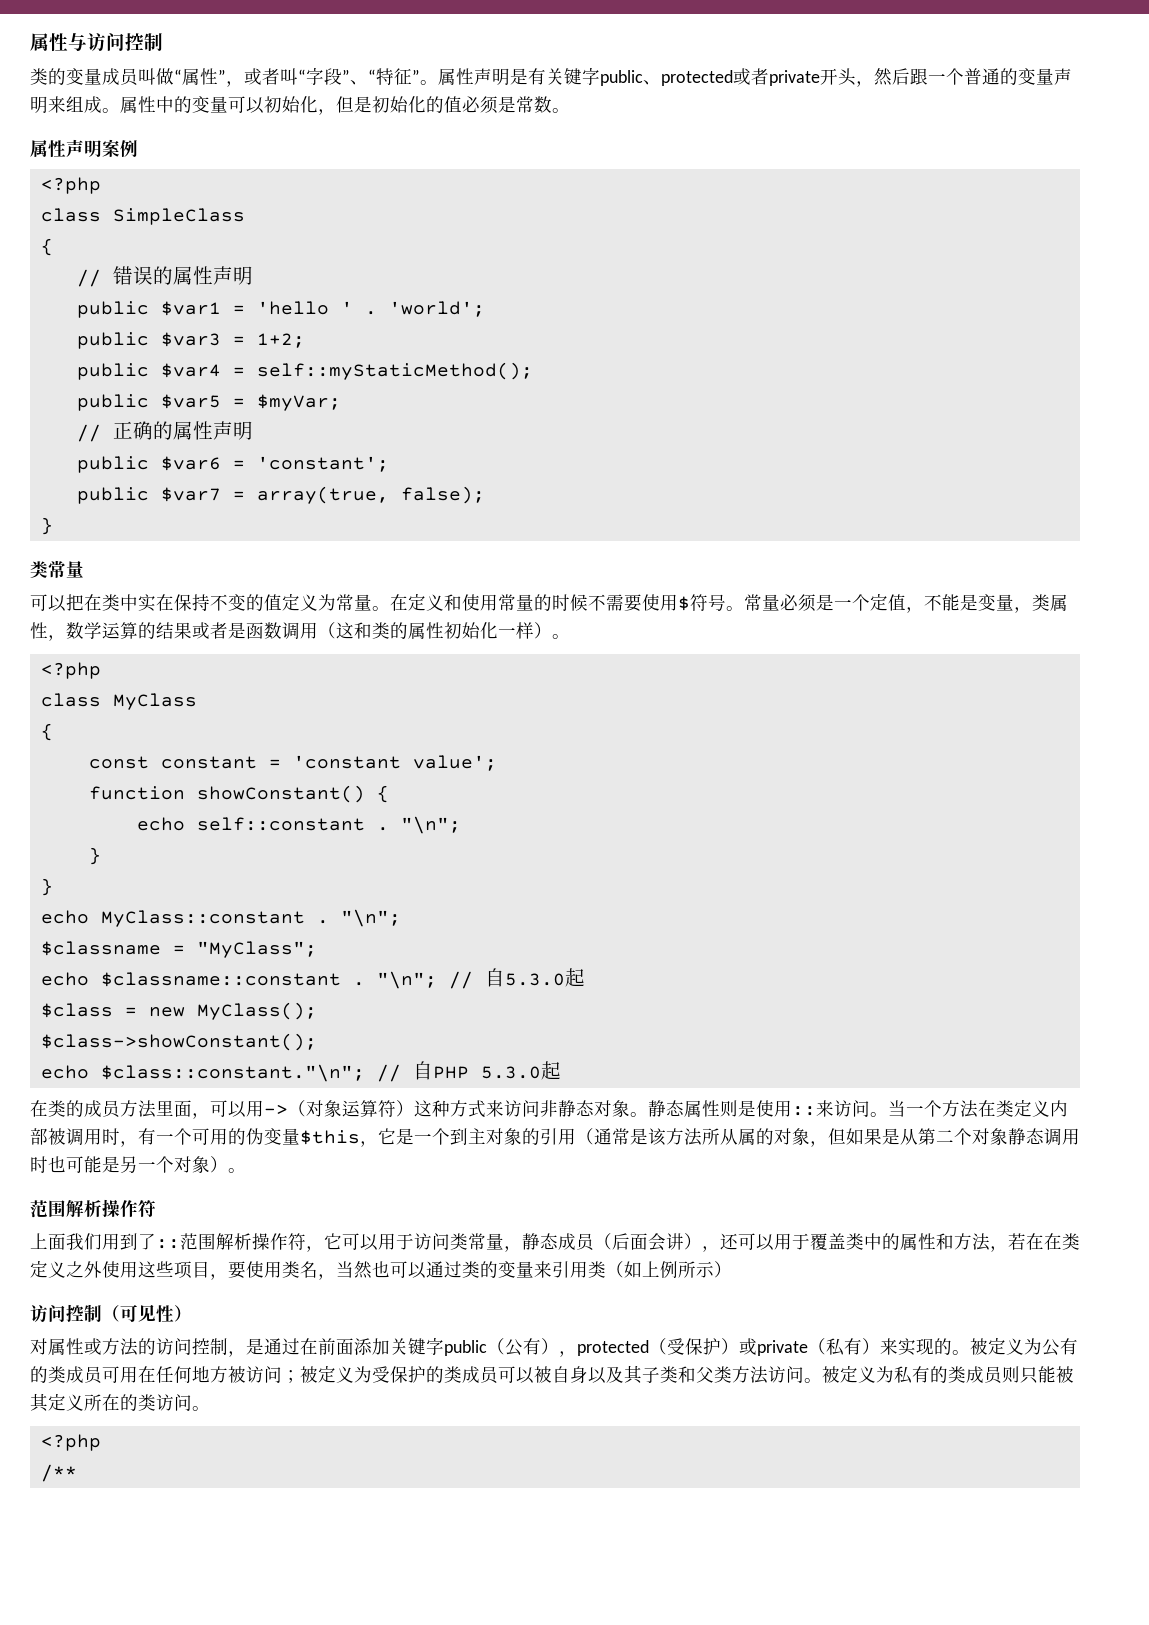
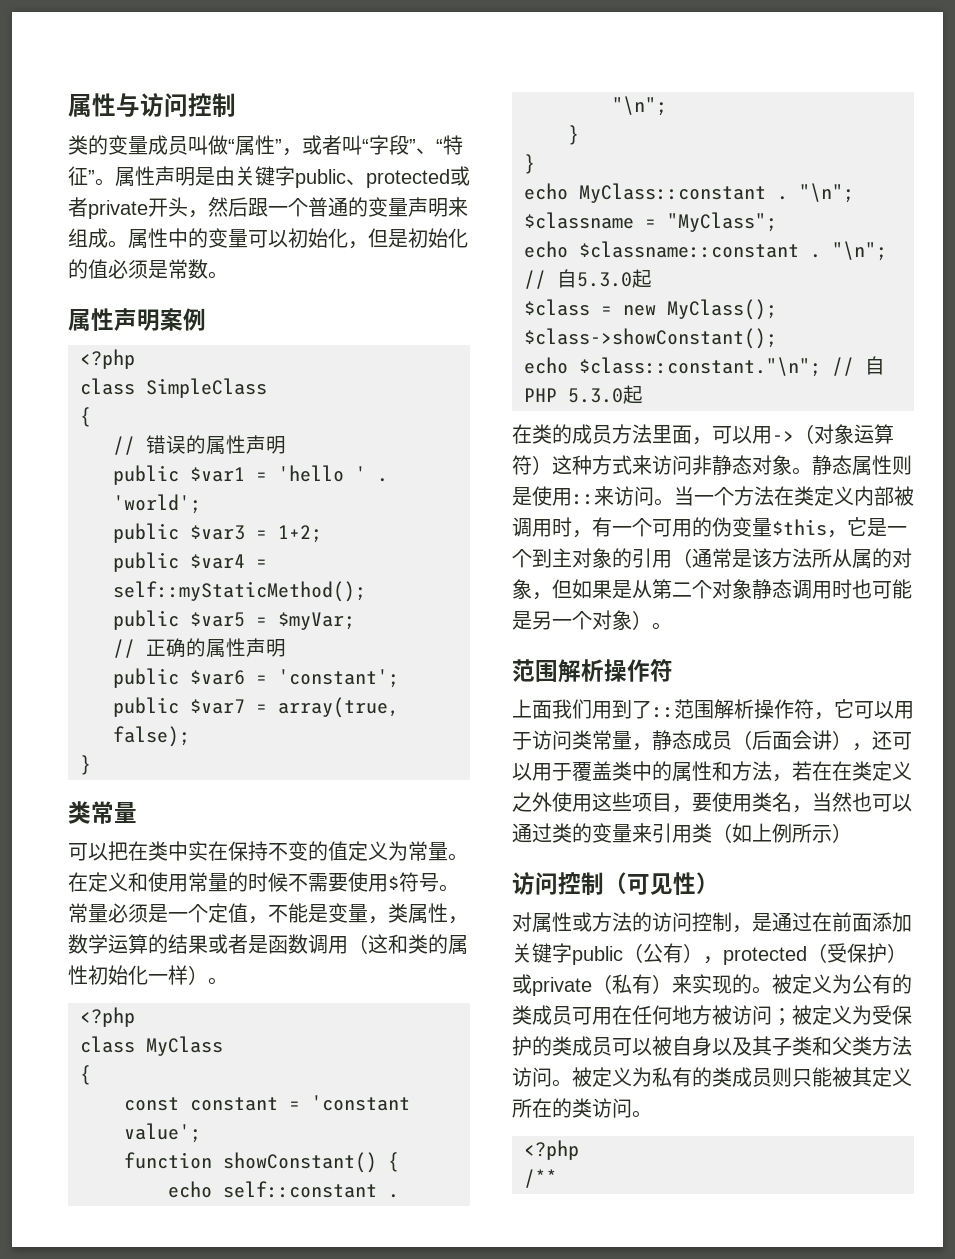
- 属性声明是有关键字public、protected或者private开头，然后跟一个普通的变量声明来组成。
+ 属性声明是由关键字public、protected或者private开头，然后跟一个普通的变量声明来组成。

